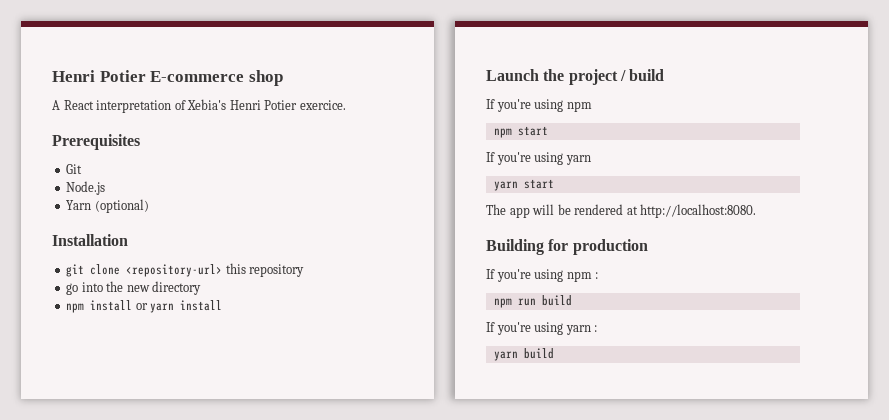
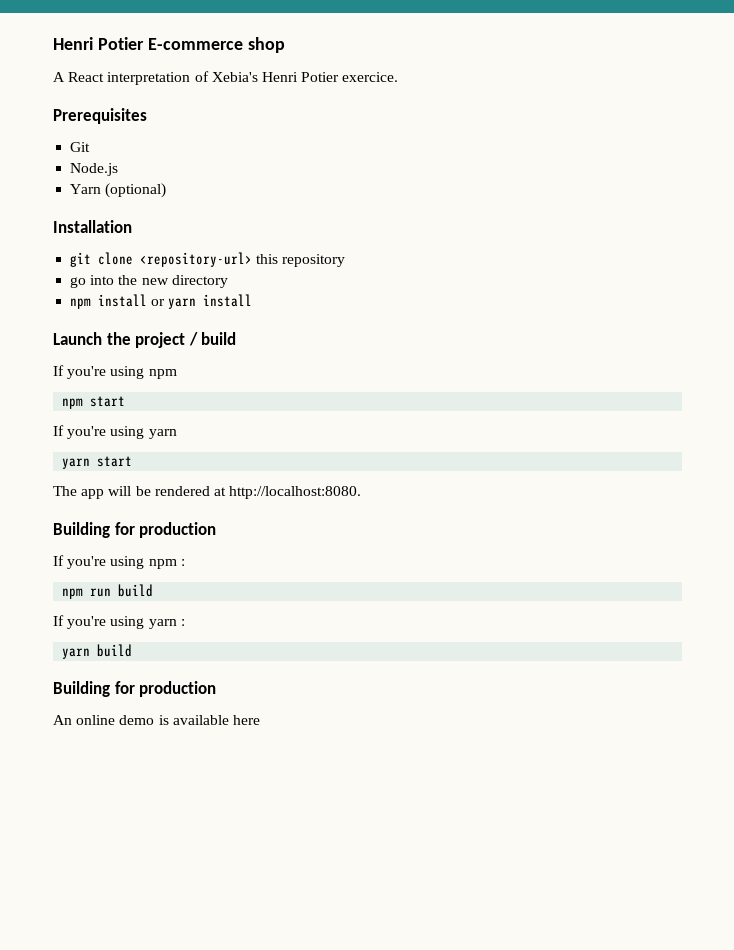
  yarn build
+ Building for production
+ An online demo is available here

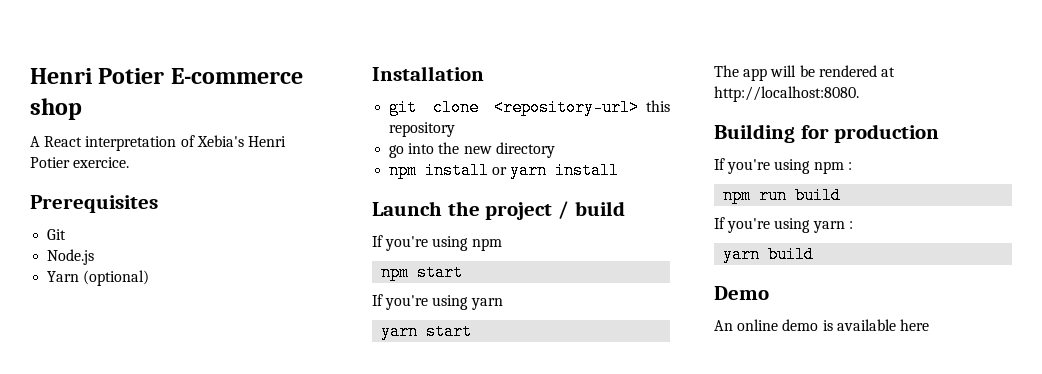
  yarn build
- Building for production
+ Demo

